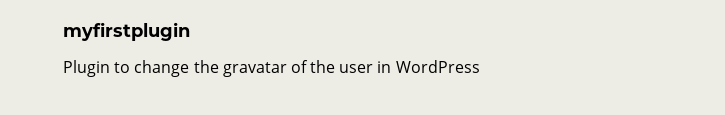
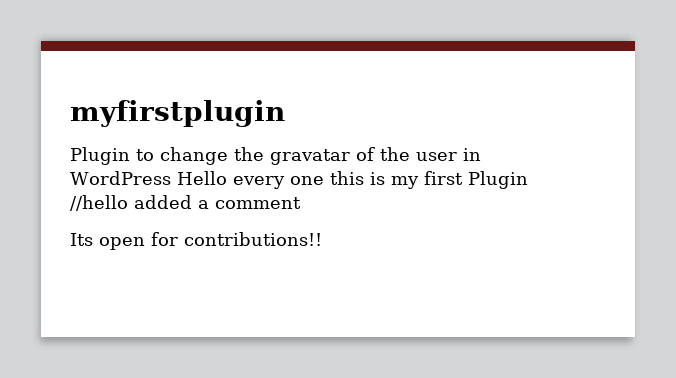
- Plugin to change the gravatar of the user in WordPress
+ Plugin to change the gravatar of the user in WordPress Hello every one this is my first Plugin //hello added a comment
+ Its open for contributions!!

